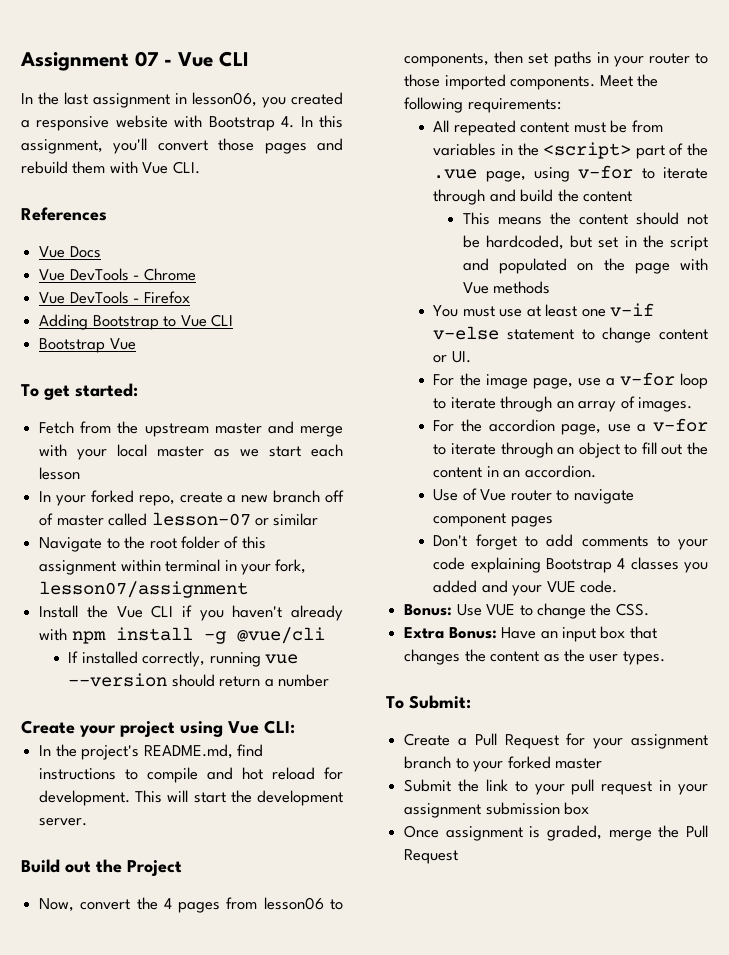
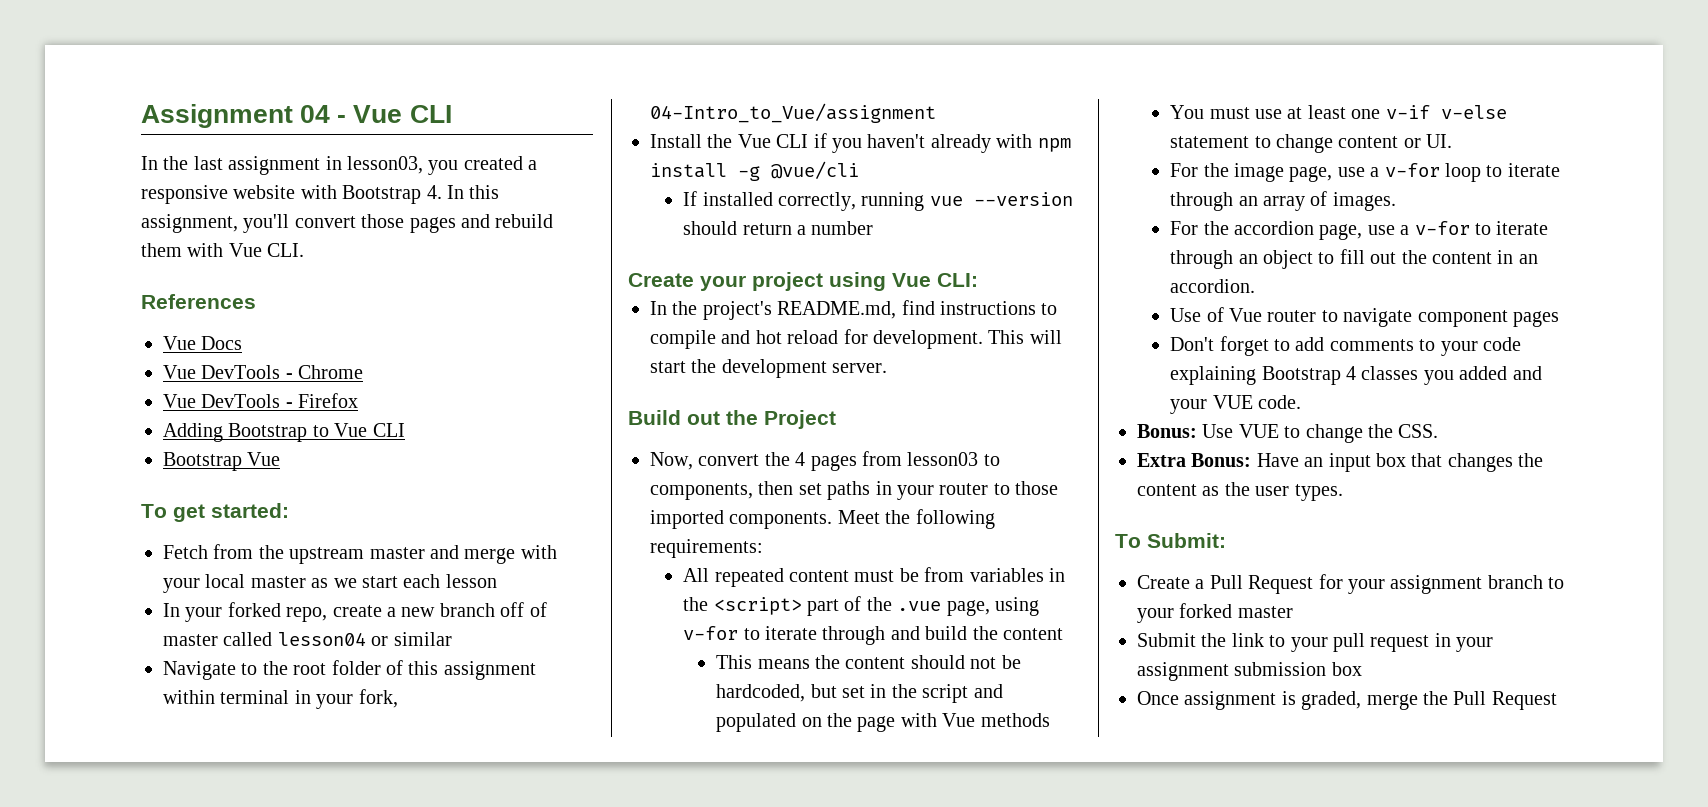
- Assignment 07 - Vue CLI
+ Assignment 04 - Vue CLI
- In the last assignment in lesson06, you created a responsive website with Bootstrap 4. In this assignment, you'll convert those pages and rebuild them with Vue CLI.
+ In the last assignment in lesson03, you created a responsive website with Bootstrap 4. In this assignment, you'll convert those pages and rebuild them with Vue CLI.
- In your forked repo, create a new branch off of master called lesson-07 or similar
+ In your forked repo, create a new branch off of master called lesson04 or similar
- Navigate to the root folder of this assignment within terminal in your fork, lesson07/assignment
+ Navigate to the root folder of this assignment within terminal in your fork, 04-Intro_to_Vue/assignment
- Now, convert the 4 pages from lesson06 to components, then set paths in your router to those imported components.
+ Now, convert the 4 pages from lesson03 to components, then set paths in your router to those imported components.

